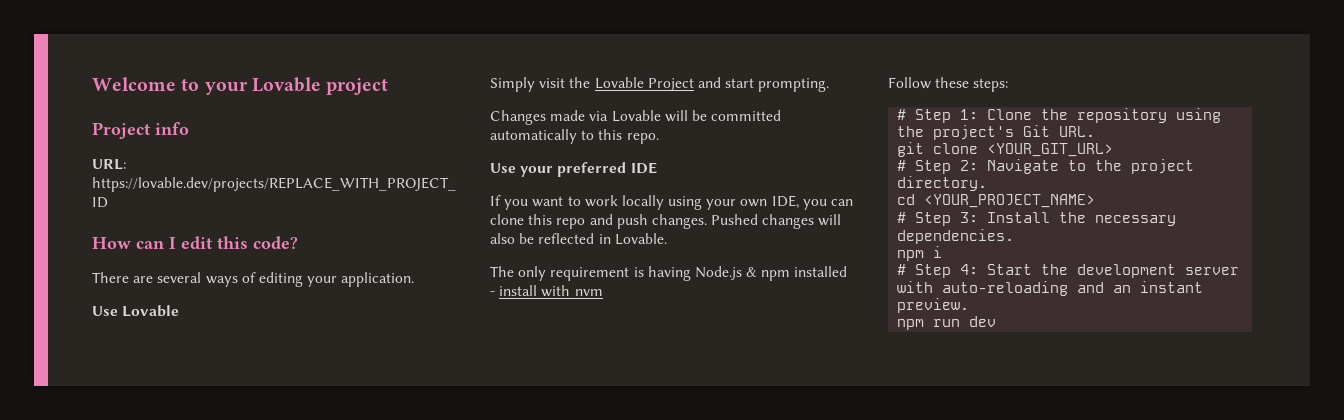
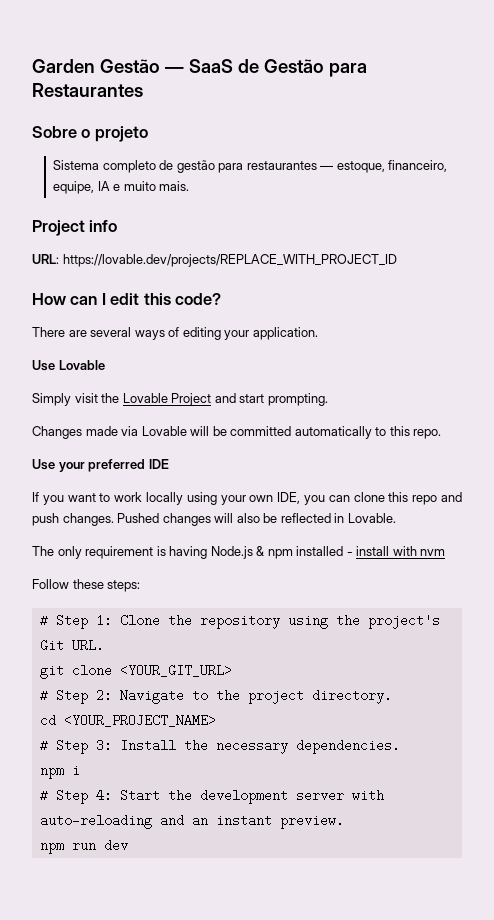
- Welcome to your Lovable project
+ Garden Gestão — SaaS de Gestão para Restaurantes
+ Sobre o projeto
+ Sistema completo de gestão para restaurantes — estoque, financeiro, equipe, IA e muito mais.

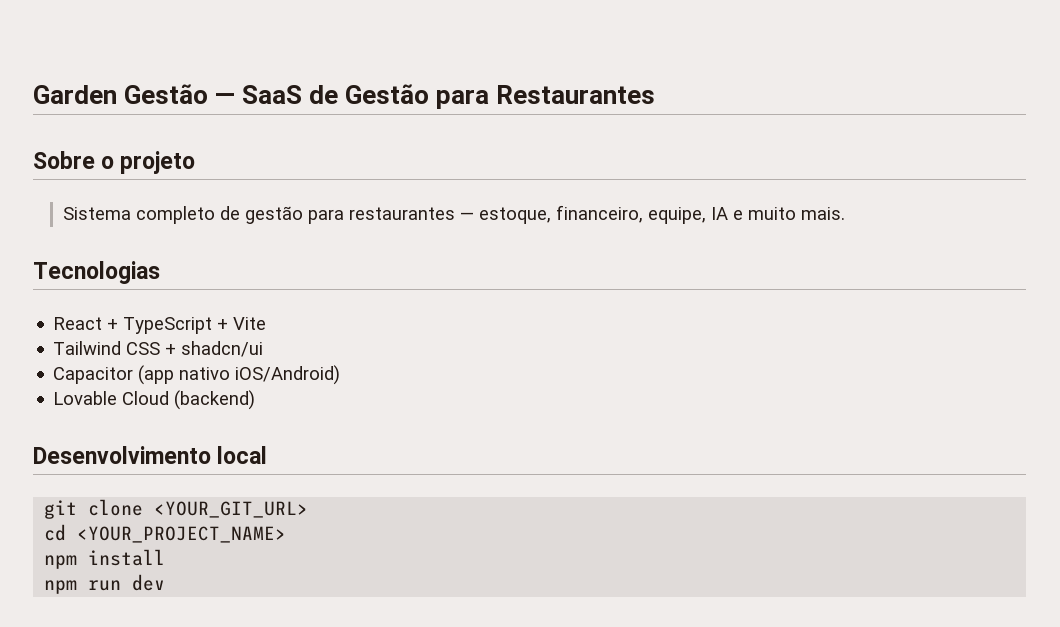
- Project info
- URL: https://lovable.dev/projects/REPLACE_WITH_PROJECT_ID
- How can I edit this code?
- There are several ways of editing your application.
- Use Lovable
- Simply visit the Lovable Project and start prompting.
- Changes made via Lovable will be committed automatically to this repo.
- Use your preferred IDE
- If you want to work locally using your own IDE, you can clone this repo and push changes. Pushed changes will also be reflected in Lovable.
- The only requirement is having Node.js & npm installed - install with nvm
- Follow these steps:
- # Step 1: Clone the repository using the project's Git URL.
+ Tecnologias
+ React + TypeScript + Vite
+ Tailwind CSS + shadcn/ui
+ Capacitor (app nativo iOS/Android)
+ Lovable Cloud (backend)
+ Desenvolvimento local
  git clone <YOUR_GIT_URL>
- # Step 2: Navigate to the project directory.
  cd <YOUR_PROJECT_NAME>
- # Step 3: Install the necessary dependencies.
- npm i
- # Step 4: Start the development server with auto-reloading and an instant preview.
+ npm install

